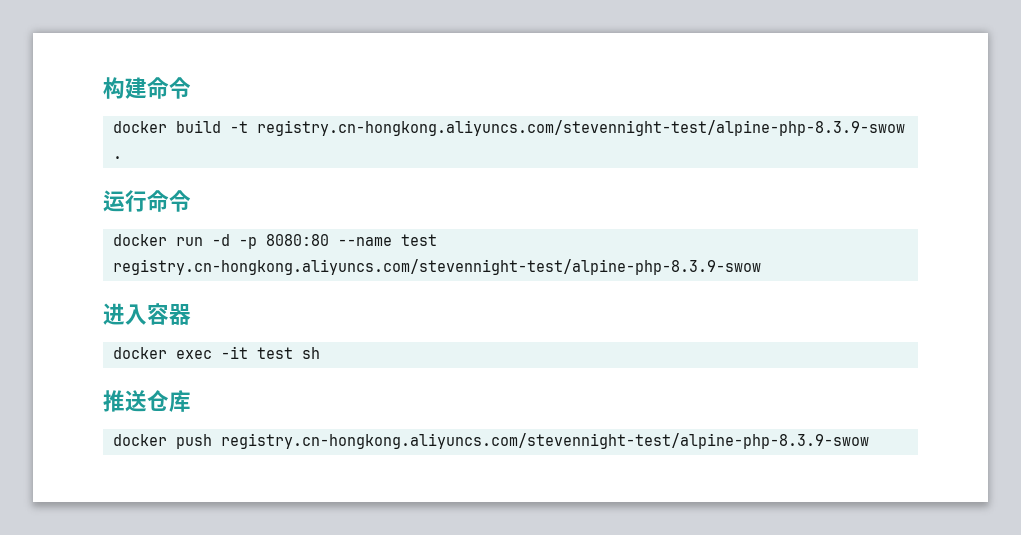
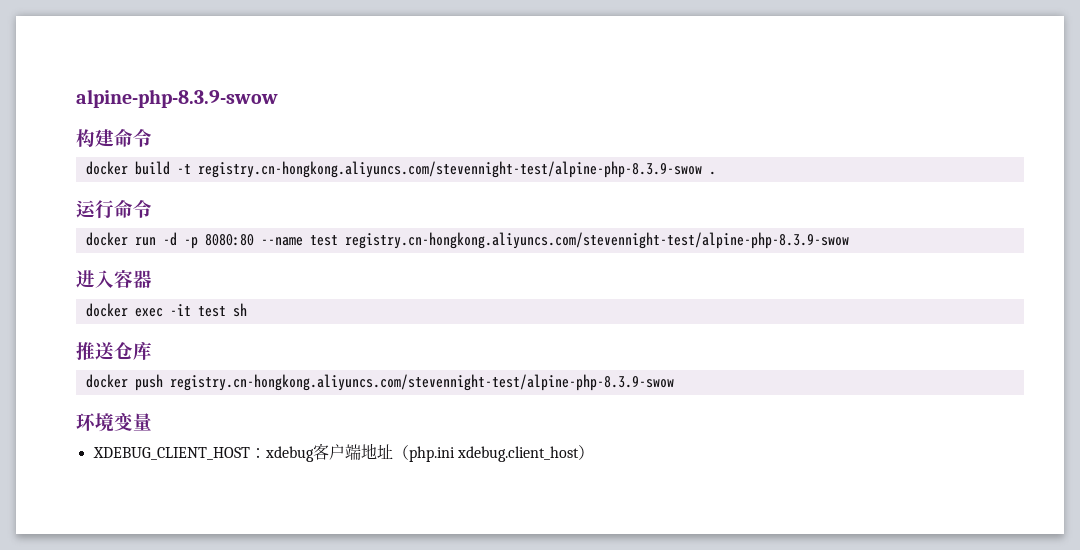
+ alpine-php-8.3.9-swow
+ 环境变量
+ XDEBUG_CLIENT_HOST：xdebug客户端地址（php.ini xdebug.client_host）

